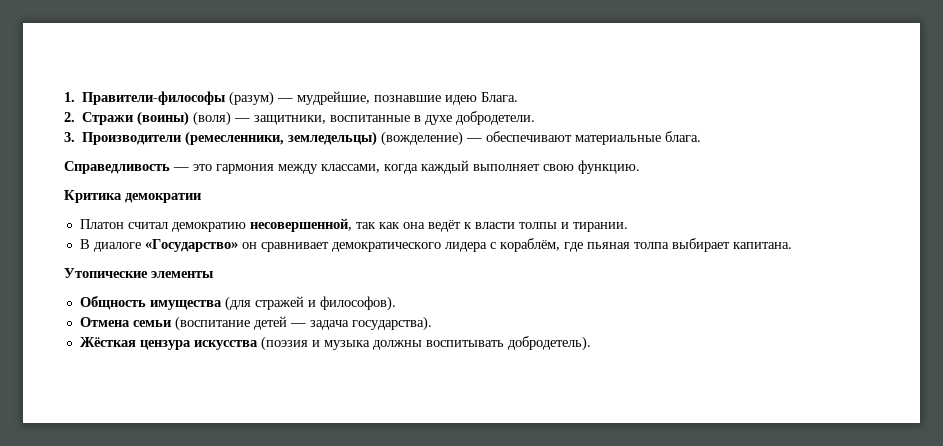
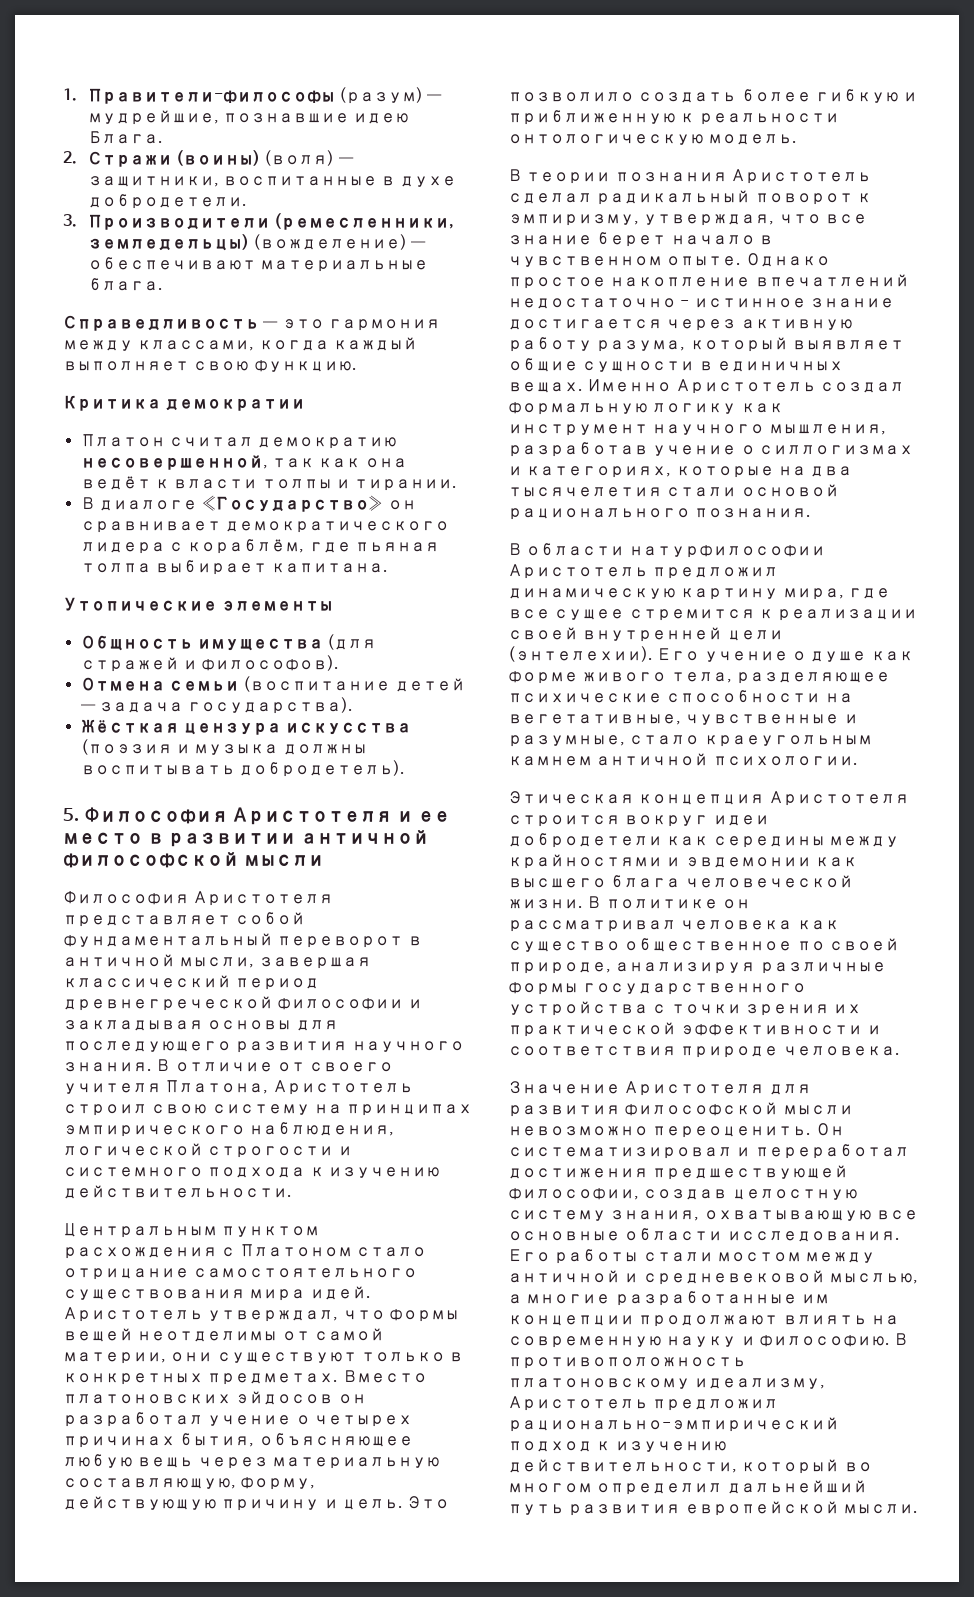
+ 5. Философия Аристотеля и ее место в развитии античной философской мысли
+ Философия Аристотеля представляет собой фундаментальный переворот в античной мысли, завершая классический период древнегреческой философии и закладывая основы для последующего развития научного знания. В отличие от своего учителя Платона, Аристотель строил свою систему на принципах эмпирического наблюдения, логической строгости и системного подхода к изучению действительности.
+ Центральным пунктом расхождения с Платоном стало отрицание самостоятельного существования мира идей. Аристотель утверждал, что формы вещей неотделимы от самой материи, они существуют только в конкретных предметах. Вместо платоновских эйдосов он разработал учение о четырех причинах бытия, объясняющее любую вещь через материальную составляющую, форму, действующую причину и цель. Это позволило создать более гибкую и приближенную к реальности онтологическую модель.
+ В теории познания Аристотель сделал радикальный поворот к эмпиризму, утверждая, что все знание берет начало в чувственном опыте. Однако простое накопление впечатлений недостаточно - истинное знание достигается через активную работу разума, который выявляет общие сущности в единичных вещах. Именно Аристотель создал формальную логику как инструмент научного мышления, разработав учение о силлогизмах и категориях, которые на два тысячелетия стали основой рационального познания.
+ В области натурфилософии Аристотель предложил динамическую картину мира, где все сущее стремится к реализации своей внутренней цели (энтелехии). Его учение о душе как форме живого тела, разделяющее психические способности на вегетативные, чувственные и разумные, стало краеугольным камнем античной психологии.
+ Этическая концепция Аристотеля строится вокруг идеи добродетели как середины между крайностями и эвдемонии как высшего блага человеческой жизни. В политике он рассматривал человека как существо общественное по своей природе, анализируя различные формы государственного устройства с точки зрения их практической эффективности и соответствия природе человека.
+ Значение Аристотеля для развития философской мысли невозможно переоценить. Он систематизировал и переработал достижения предшествующей философии, создав целостную систему знания, охватывающую все основные области исследования. Его работы стали мостом между античной и средневековой мыслью, а многие разработанные им концепции продолжают влиять на современную науку и философию. В противоположность платоновскому идеализму, Аристотель предложил рационально-эмпирический подход к изучению действительности, который во многом определил дальнейший путь развития европейской мысли.

